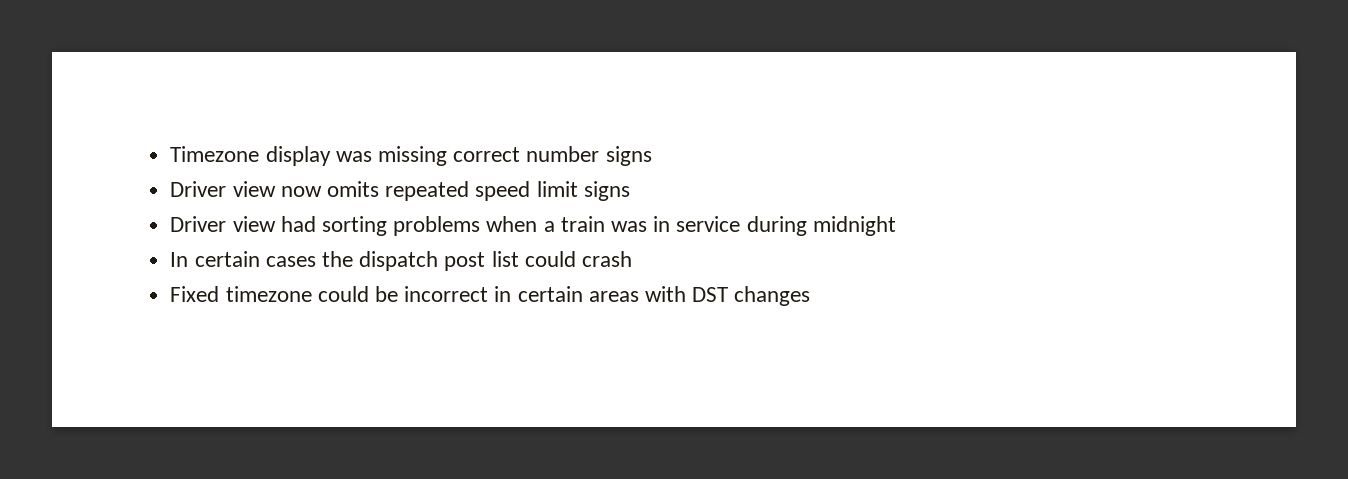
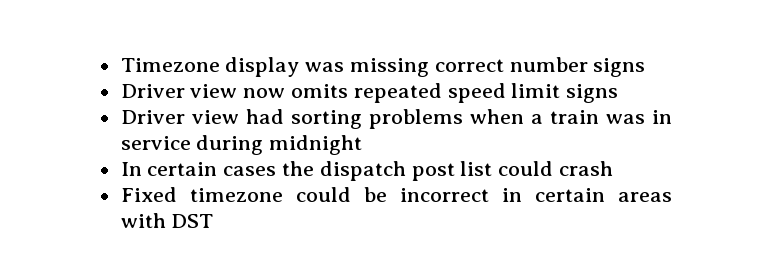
- Fixed timezone could be incorrect in certain areas with DST changes
+ Fixed timezone could be incorrect in certain areas with DST

